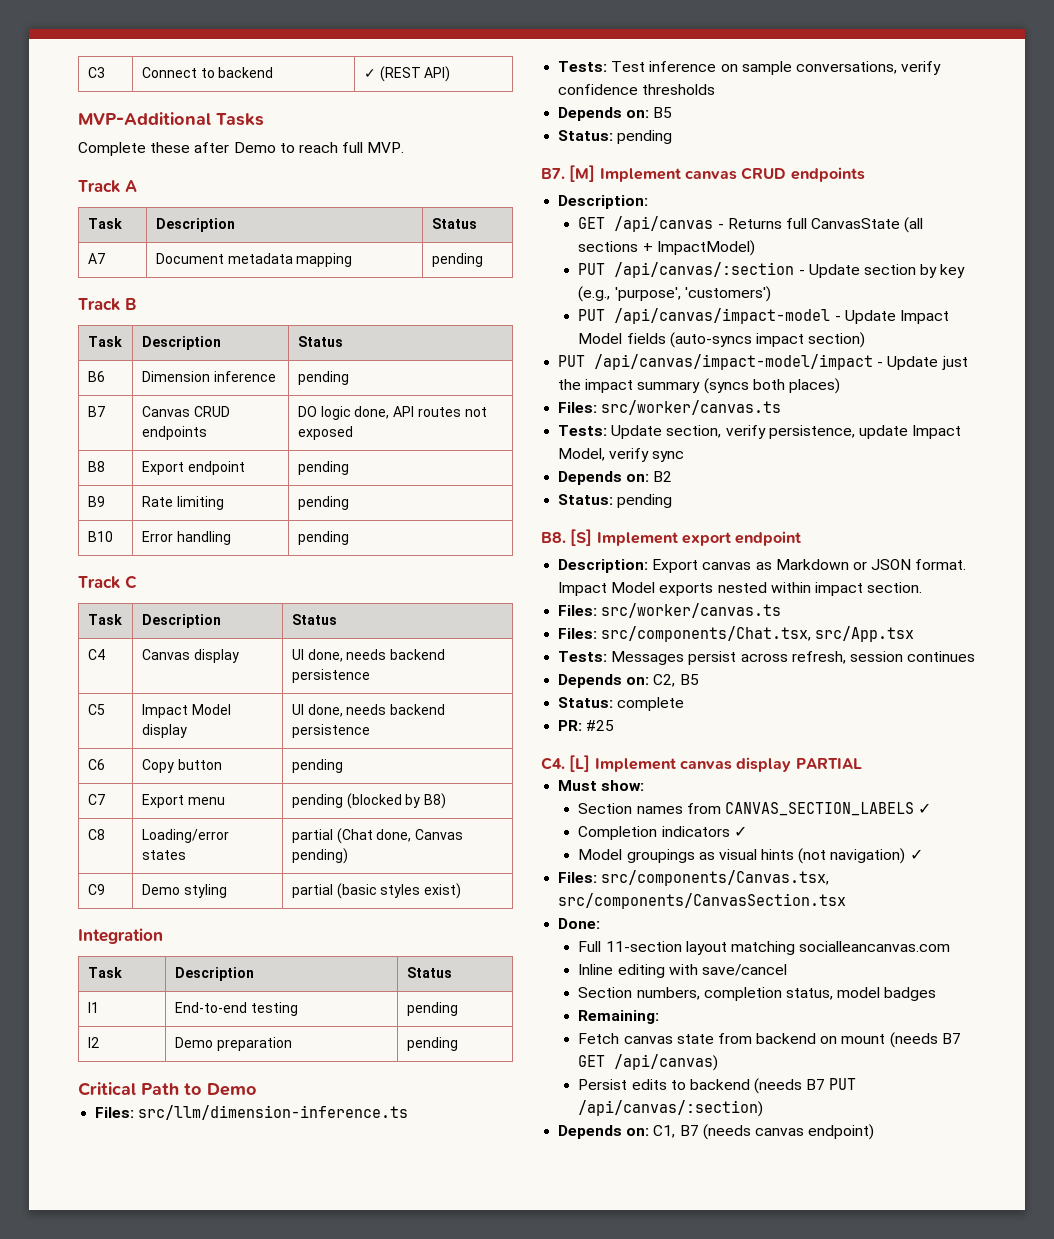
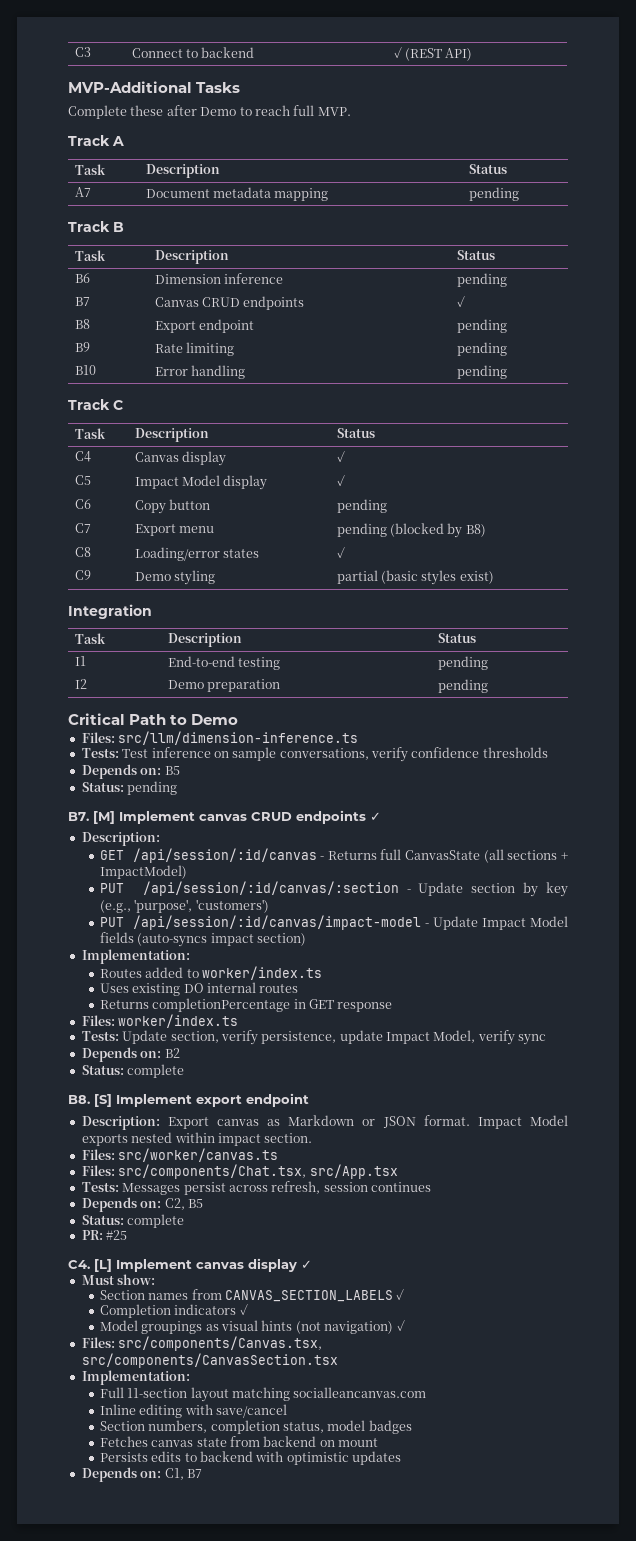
- B7 | Canvas CRUD endpoints | DO logic done, API routes not exposed
+ B7 | Canvas CRUD endpoints | ✓
- C4 | Canvas display | UI done, needs backend persistence
+ C4 | Canvas display | ✓
- C5 | Impact Model display | UI done, needs backend persistence
+ C5 | Impact Model display | ✓
- C8 | Loading/error states | partial (Chat done, Canvas pending)
+ C8 | Loading/error states | ✓
- B7. [M] Implement canvas CRUD endpoints
+ B7. [M] Implement canvas CRUD endpoints ✓
- GET /api/canvas - Returns full CanvasState (all sections + ImpactModel)
+ GET /api/session/:id/canvas - Returns full CanvasState (all sections + ImpactModel)
- PUT /api/canvas/:section - Update section by key (e.g., 'purpose', 'customers')
+ PUT /api/session/:id/canvas/:section - Update section by key (e.g., 'purpose', 'customers')
- PUT /api/canvas/impact-model - Update Impact Model fields (auto-syncs impact section)
- PUT /api/canvas/impact-model/impact - Update just the impact summary (syncs both places)
- Files: src/worker/canvas.ts
+ PUT /api/session/:id/canvas/impact-model - Update Impact Model fields (auto-syncs impact section)
+ Implementation:
+ Routes added to worker/index.ts
+ Uses existing DO internal routes
+ Returns completionPercentage in GET response
+ Files: worker/index.ts
  Depends on: B2
- Status: pending
+ Status: complete
- C4. [L] Implement canvas display PARTIAL
+ C4. [L] Implement canvas display ✓
  Files: src/components/Canvas.tsx, src/components/CanvasSection.tsx
- Done:
+ Implementation:
- Remaining:
- Fetch canvas state from backend on mount (needs B7 GET /api/canvas)
- Persist edits to backend (needs B7 PUT /api/canvas/:section)
+ Fetches canvas state from backend on mount
+ Persists edits to backend with optimistic updates
- Depends on: C1, B7 (needs canvas endpoint)
+ Depends on: C1, B7

